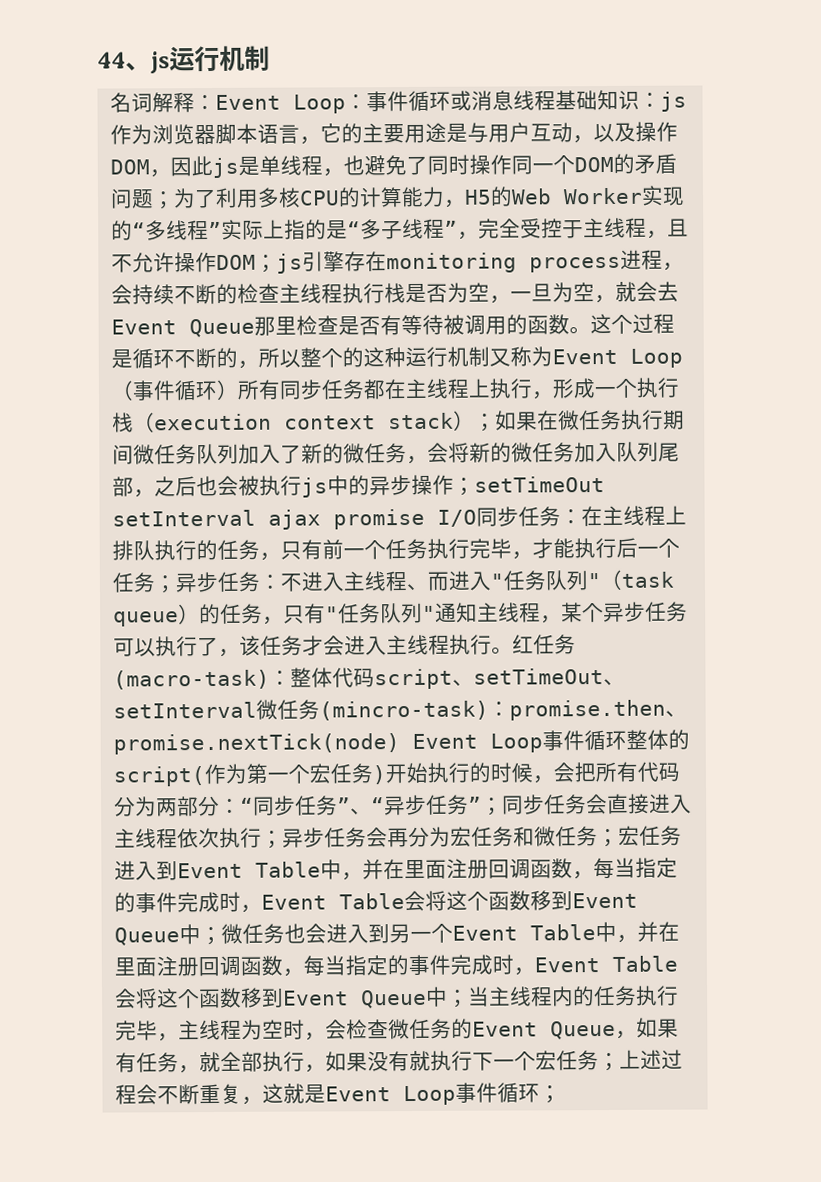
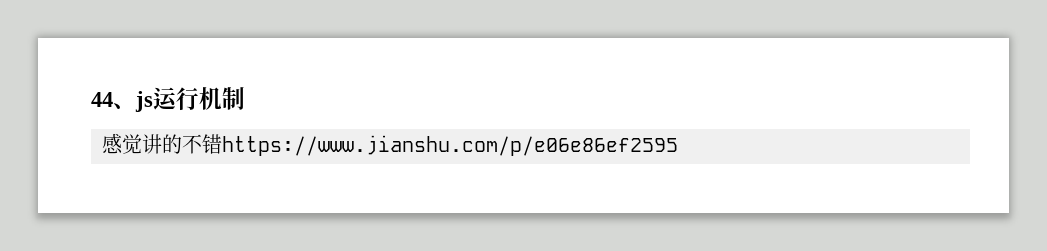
- 名词解释：Event Loop：事件循环或消息线程基础知识：js作为浏览器脚本语言，它的主要用途是与用户互动，以及操作DOM，因此js是单线程，也避免了同时操作同一个DOM的矛盾问题；为了利用多核CPU的计算能力，H5的Web Worker实现的“多线程”实际上指的是“多子线程”，完全受控于主线程，且不允许操作DOM；js引擎存在monitoring process进程，会持续不断的检查主线程执行栈是否为空，一旦为空，就会去Event Queue那里检查是否有等待被调用的函数。这个过程是循环不断的，所以整个的这种运行机制又称为Event Loop（事件循环）所有同步任务都在主线程上执行，形成一个执行栈（execution context stack）；如果在微任务执行期间微任务队列加入了新的微任务，会将新的微任务加入队列尾部，之后也会被执行js中的异步操作；setTimeOut setInterval ajax promise I/O同步任务：在主线程上排队执行的任务，只有前一个任务执行完毕，才能执行后一个任务；异步任务：不进入主线程、而进入"任务队列"（task queue）的任务，只有"任务队列"通知主线程，某个异步任务可以执行了，该任务才会进入主线程执行。红任务(macro-task)：整体代码script、setTimeOut、setInterval微任务(mincro-task)：promise.then、promise.nextTick(node) Event Loop事件循环整体的script(作为第一个宏任务)开始执行的时候，会把所有代码分为两部分：“同步任务”、“异步任务”；同步任务会直接进入主线程依次执行；异步任务会再分为宏任务和微任务；宏任务进入到Event Table中，并在里面注册回调函数，每当指定的事件完成时，Event Table会将这个函数移到Event Queue中；微任务也会进入到另一个Event Table中，并在里面注册回调函数，每当指定的事件完成时，Event Table会将这个函数移到Event Queue中；当主线程内的任务执行完毕，主线程为空时，会检查微任务的Event Queue，如果有任务，就全部执行，如果没有就执行下一个宏任务；上述过程会不断重复，这就是Event Loop事件循环；
+ 感觉讲的不错https://www.jianshu.com/p/e06e86ef2595

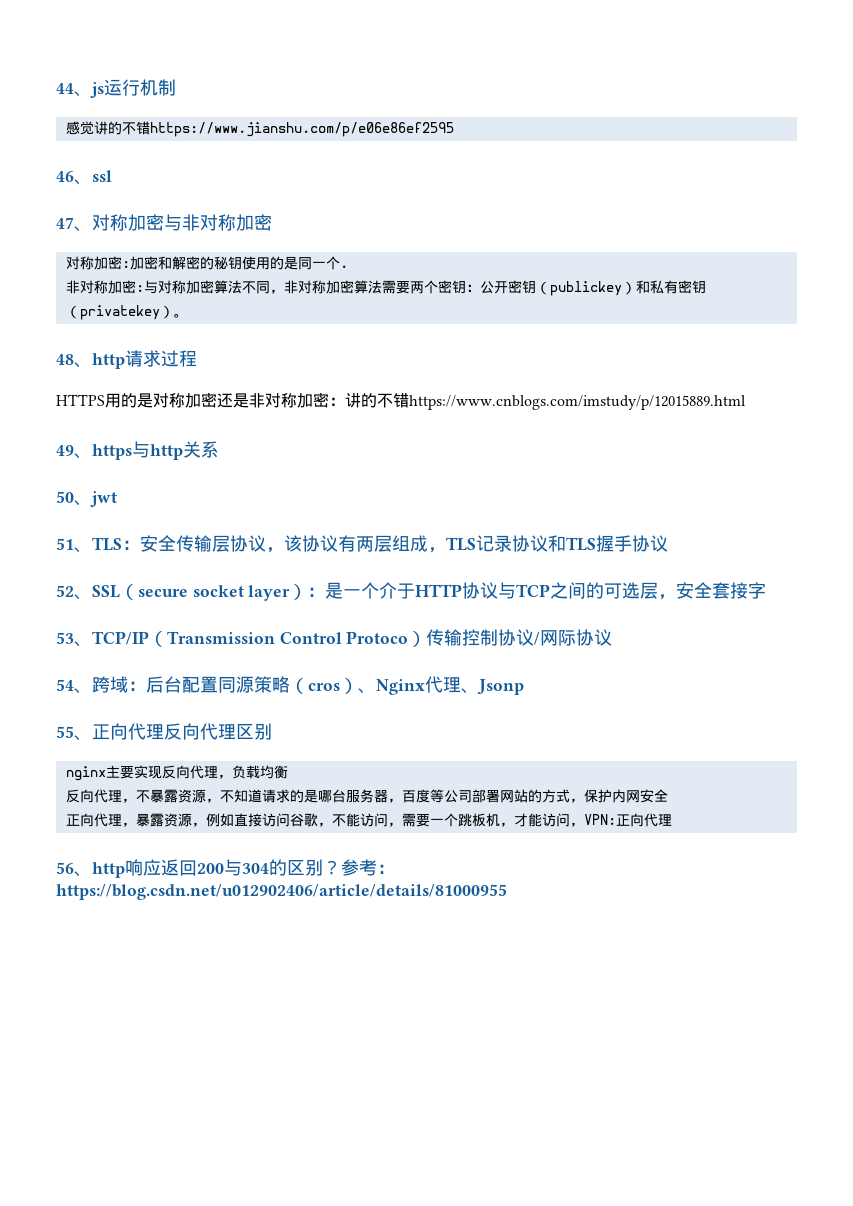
+ 46、ssl
+ 47、对称加密与非对称加密
+ 对称加密:加密和解密的秘钥使用的是同一个.
+ 非对称加密:与对称加密算法不同，非对称加密算法需要两个密钥：公开密钥（publickey）和私有密钥（privatekey）。
+ 48、http请求过程
+ HTTPS用的是对称加密还是非对称加密：讲的不错https://www.cnblogs.com/imstudy/p/12015889.html
+ 49、https与http关系
+ 50、jwt
+ 51、TLS：安全传输层协议，该协议有两层组成，TLS记录协议和TLS握手协议
+ 52、SSL（secure socket layer）：是一个介于HTTP协议与TCP之间的可选层，安全套接字
+ 53、TCP/IP（Transmission Control Protoco）传输控制协议/网际协议
+ 54、跨域：后台配置同源策略（cros）、Nginx代理、Jsonp
+ 55、正向代理反向代理区别
+ nginx主要实现反向代理，负载均衡
+ 反向代理，不暴露资源，不知道请求的是哪台服务器，百度等公司部署网站的方式，保护内网安全
+ 正向代理，暴露资源，例如直接访问谷歌，不能访问，需要一个跳板机，才能访问，VPN:正向代理
+ 56、http响应返回200与304的区别？参考：https://blog.csdn.net/u012902406/article/details/81000955

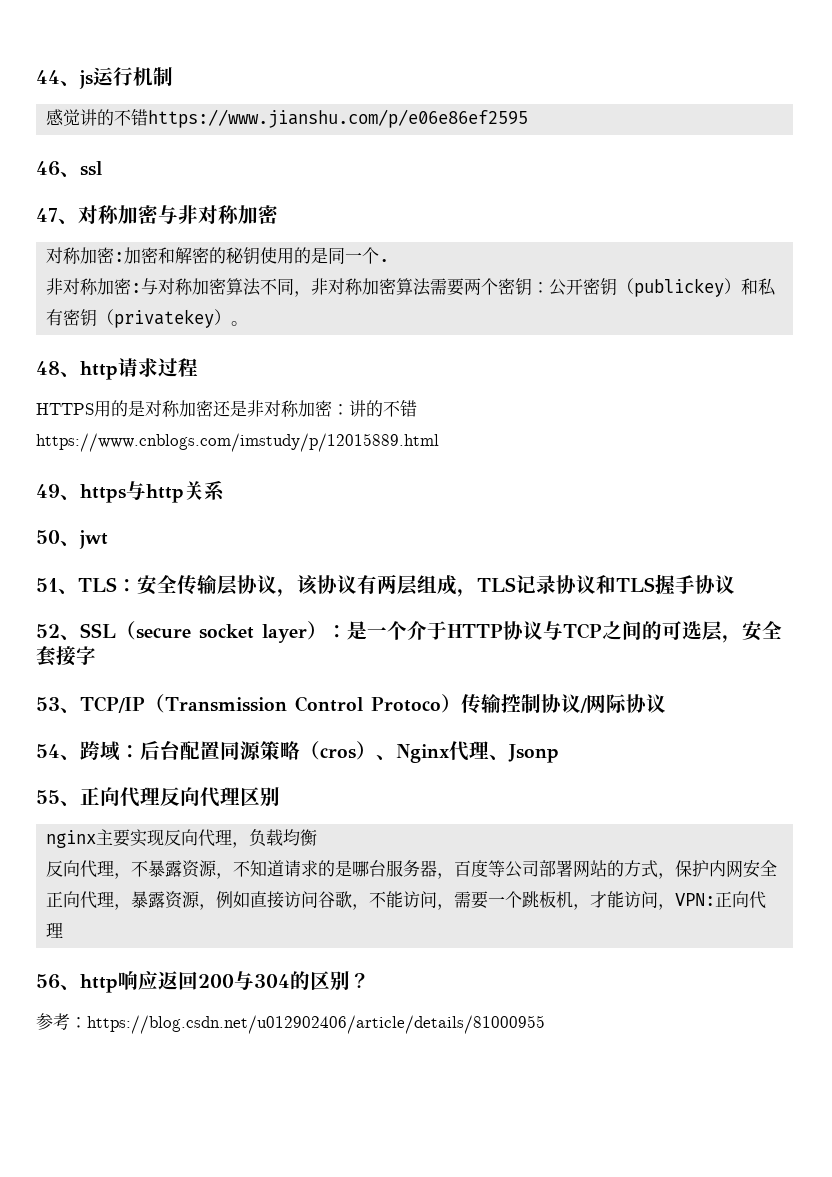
- 56、http响应返回200与304的区别？参考：https://blog.csdn.net/u012902406/article/details/81000955
+ 56、http响应返回200与304的区别？
+ 参考：https://blog.csdn.net/u012902406/article/details/81000955

